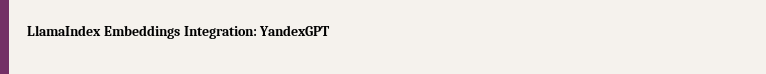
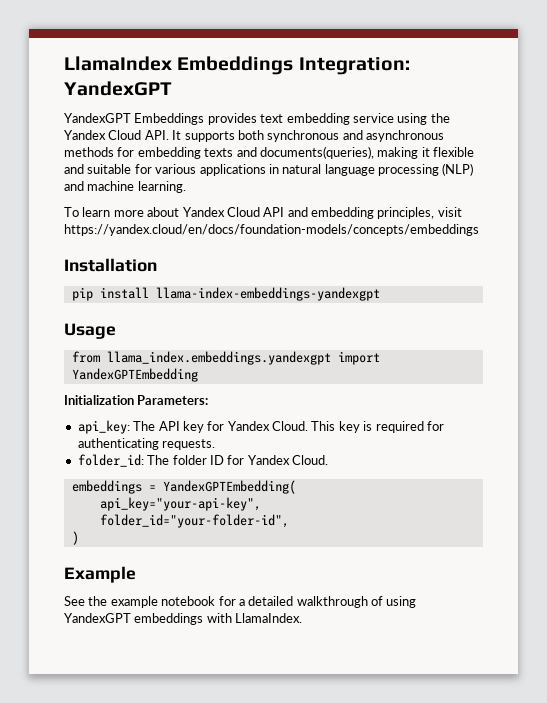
+ YandexGPT Embeddings provides text embedding service using the Yandex Cloud API. It supports both synchronous and asynchronous methods for embedding texts and documents(queries), making it flexible and suitable for various applications in natural language processing (NLP) and machine learning.
+ To learn more about Yandex Cloud API and embedding principles, visit https://yandex.cloud/en/docs/foundation-models/concepts/embeddings
+ Installation
+ pip install llama-index-embeddings-yandexgpt
+ Usage
+ from llama_index.embeddings.yandexgpt import YandexGPTEmbedding
+ Initialization Parameters:
+ api_key: The API key for Yandex Cloud. This key is required for authenticating requests.
+ folder_id: The folder ID for Yandex Cloud.
+ embeddings = YandexGPTEmbedding(
+ api_key="your-api-key",
+ folder_id="your-folder-id",
+ )
+ Example
+ See the example notebook for a detailed walkthrough of using YandexGPT embeddings with LlamaIndex.

